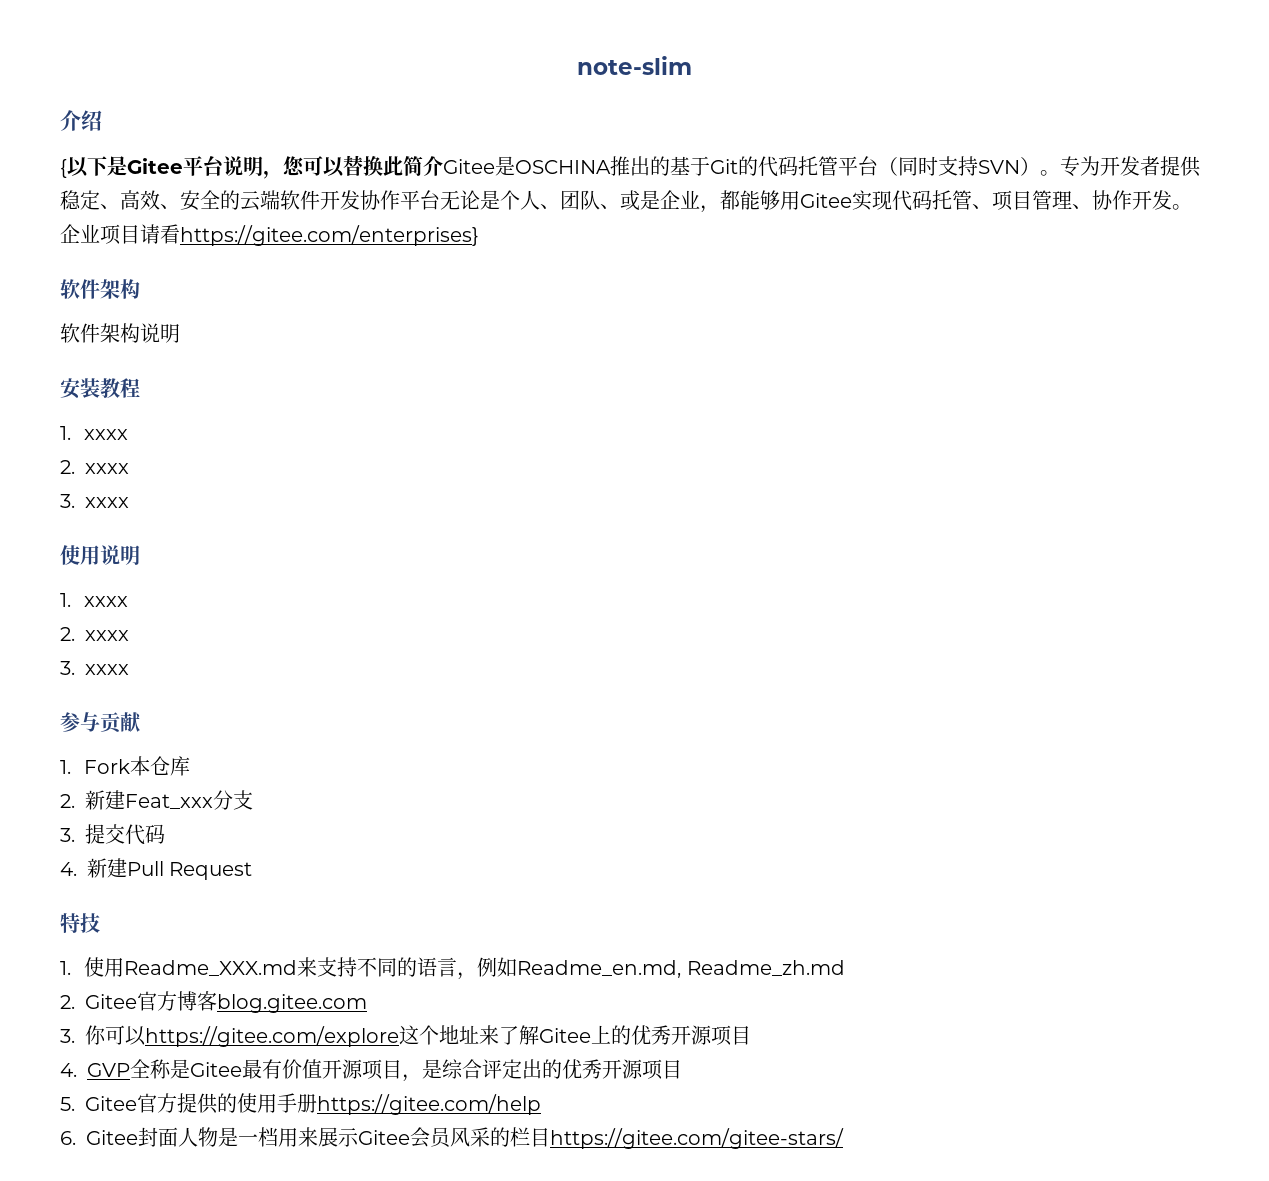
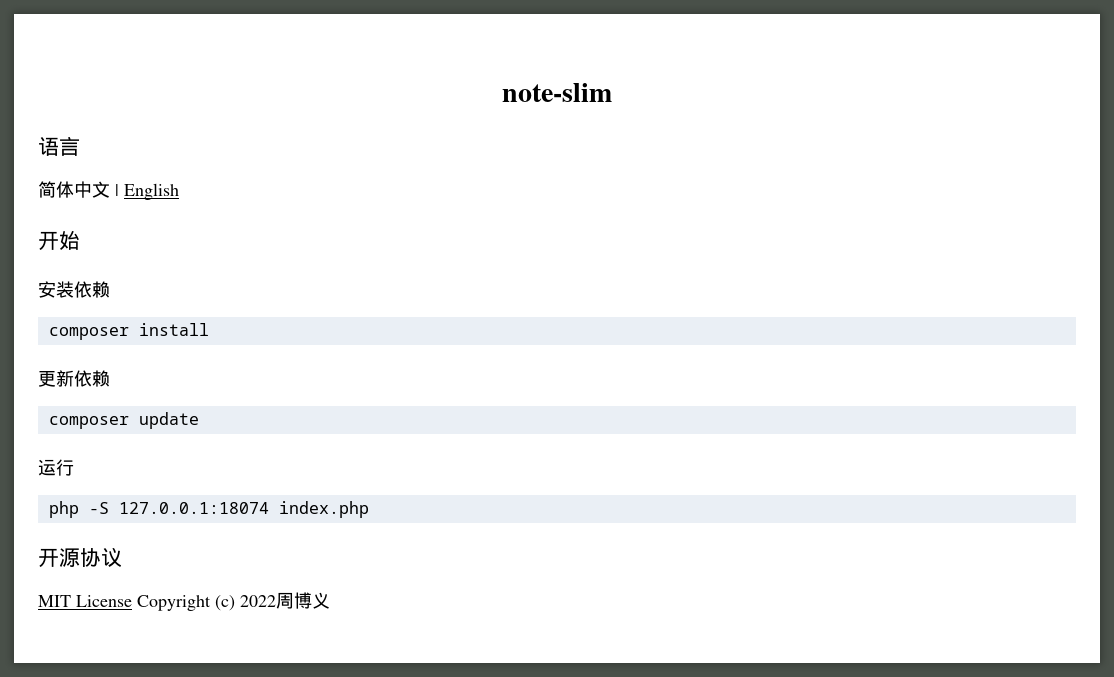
- 介绍
- {以下是Gitee平台说明，您可以替换此简介Gitee是OSCHINA推出的基于Git的代码托管平台（同时支持SVN）。专为开发者提供稳定、高效、安全的云端软件开发协作平台无论是个人、团队、或是企业，都能够用Gitee实现代码托管、项目管理、协作开发。企业项目请看https://gitee.com/enterprises}
- 软件架构
- 软件架构说明
- 安装教程
- 1. xxxx
- 2. xxxx
- 3. xxxx
- 使用说明
- 1. xxxx
- 2. xxxx
- 3. xxxx
- 参与贡献
- 1. Fork本仓库
- 2.新建Feat_xxx分支
- 3.提交代码
- 4.新建Pull Request
- 特技
- 1.使用Readme_XXX.md来支持不同的语言，例如Readme_en.md, Readme_zh.md
- 2. Gitee官方博客blog.gitee.com
- 3.你可以https://gitee.com/explore这个地址来了解Gitee上的优秀开源项目
- 4. GVP全称是Gitee最有价值开源项目，是综合评定出的优秀开源项目
- 5. Gitee官方提供的使用手册https://gitee.com/help
- 6. Gitee封面人物是一档用来展示Gitee会员风采的栏目https://gitee.com/gitee-stars/
+ 语言
+ 简体中文 | English
+ 开始
+ 安装依赖
+ composer install
+ 更新依赖
+ composer update
+ 运行
+ php -S 127.0.0.1:18074 index.php
+ 开源协议
+ MIT License Copyright (c) 2022周博义

